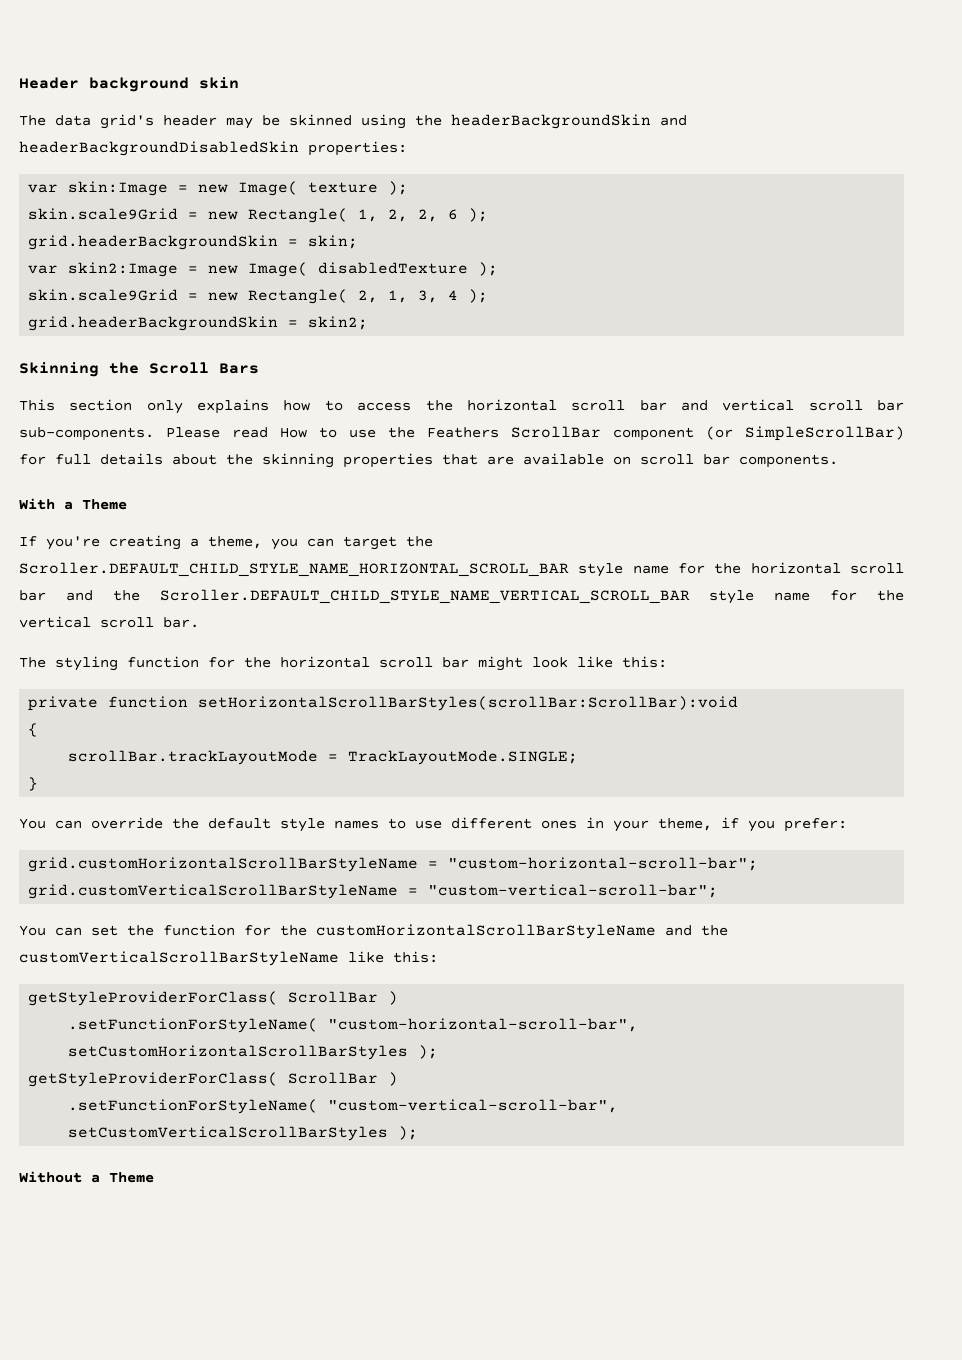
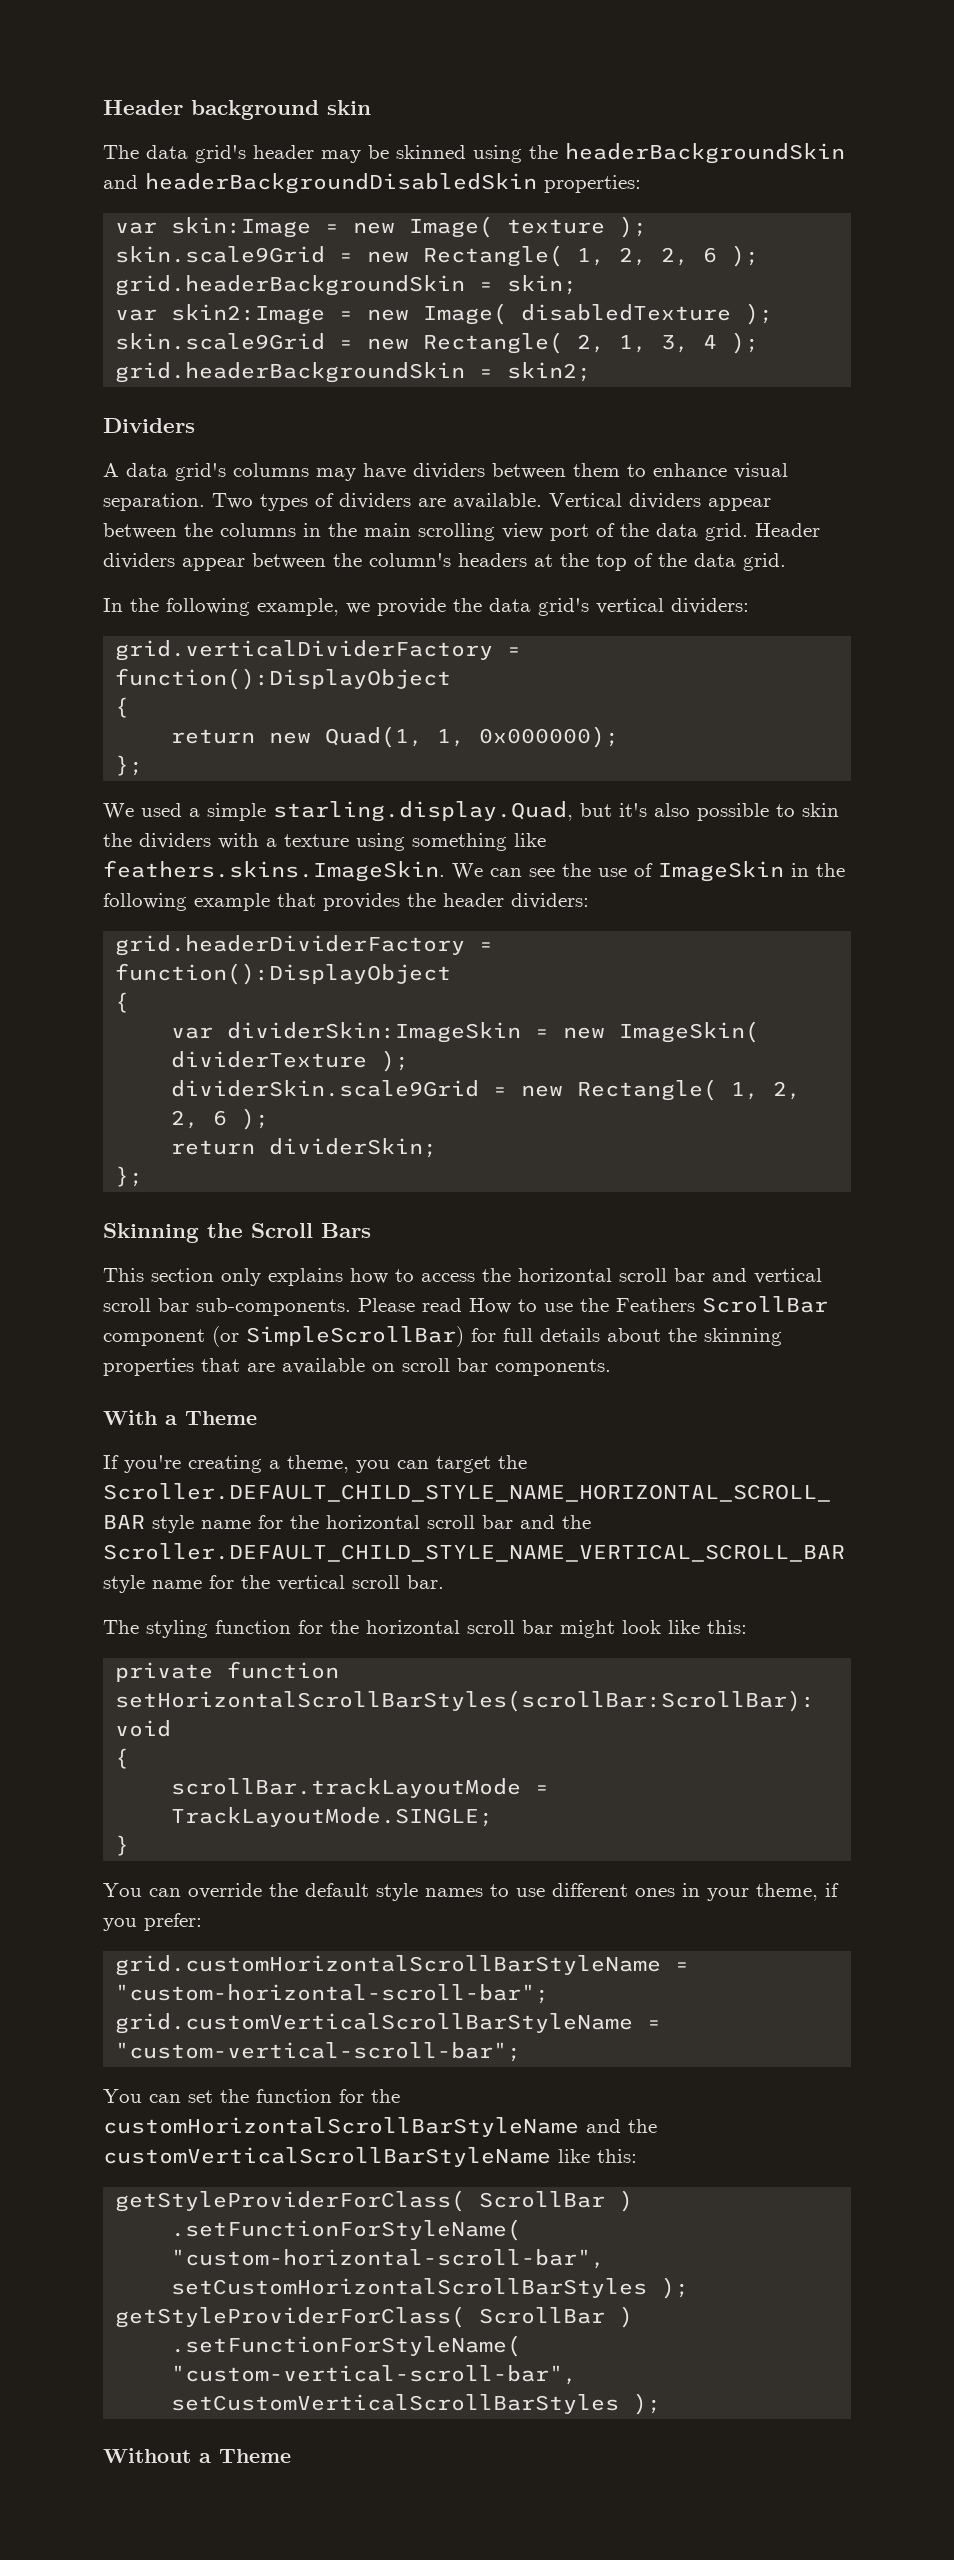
+ Dividers
+ A data grid's columns may have dividers between them to enhance visual separation. Two types of dividers are available. Vertical dividers appear between the columns in the main scrolling view port of the data grid. Header dividers appear between the column's headers at the top of the data grid.
+ In the following example, we provide the data grid's vertical dividers:
+ grid.verticalDividerFactory = function():DisplayObject
+ {
+ return new Quad(1, 1, 0x000000);
+ };
+ We used a simple starling.display.Quad, but it's also possible to skin the dividers with a texture using something like feathers.skins.ImageSkin. We can see the use of ImageSkin in the following example that provides the header dividers:
+ grid.headerDividerFactory = function():DisplayObject
+ {
+ var dividerSkin:ImageSkin = new ImageSkin( dividerTexture );
+ dividerSkin.scale9Grid = new Rectangle( 1, 2, 2, 6 );
+ return dividerSkin;
+ };

